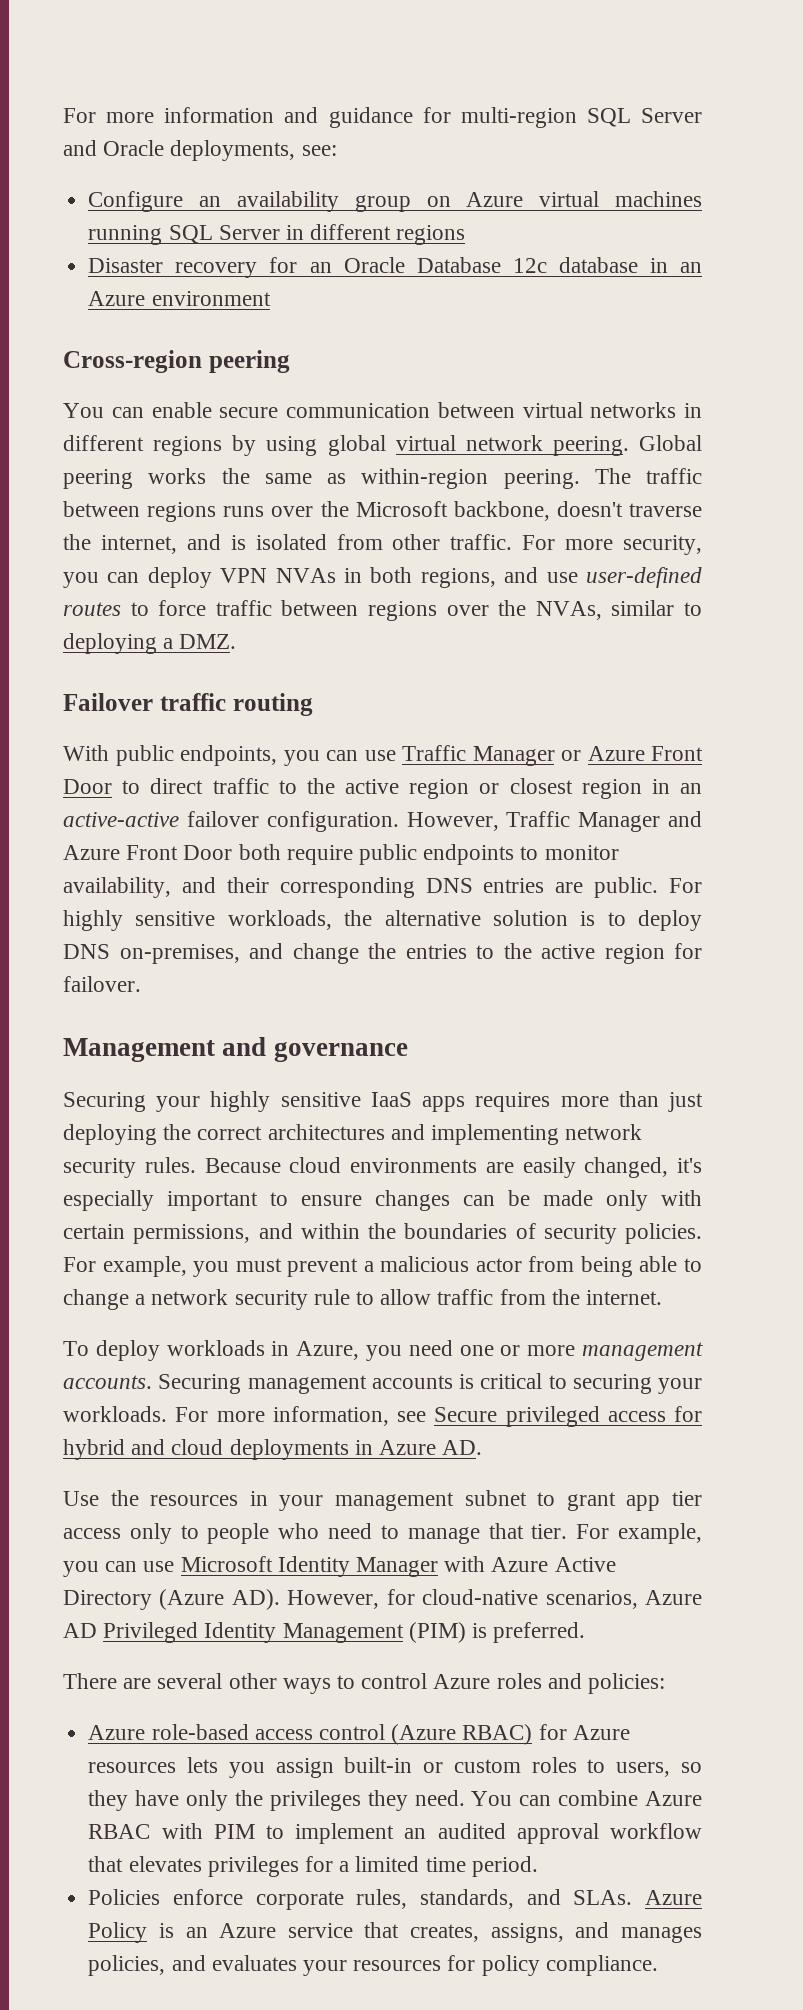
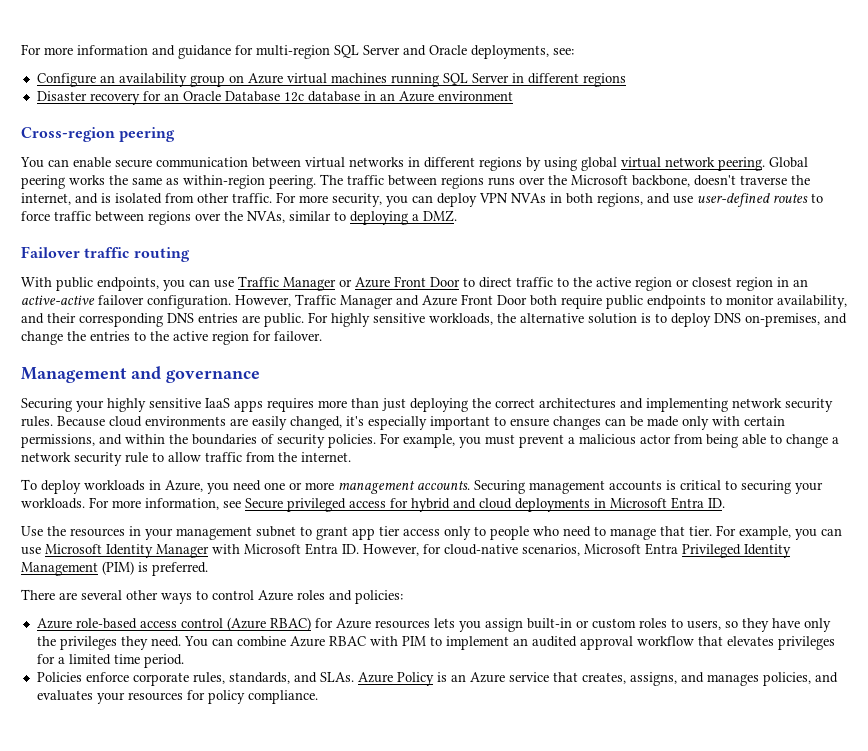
- For more information, see Secure privileged access for hybrid and cloud deployments in Azure AD.
+ For more information, see Secure privileged access for hybrid and cloud deployments in Microsoft Entra ID.
- For example, you can use Microsoft Identity Manager with Azure Active Directory (Azure AD). However, for cloud-native scenarios, Azure AD Privileged Identity Management (PIM) is preferred.
+ For example, you can use Microsoft Identity Manager with Microsoft Entra ID. However, for cloud-native scenarios, Microsoft Entra Privileged Identity Management (PIM) is preferred.

